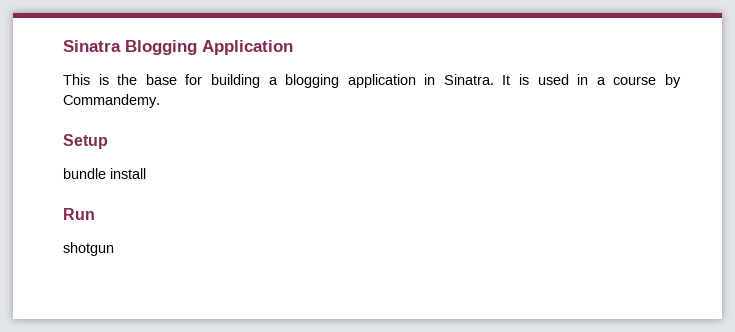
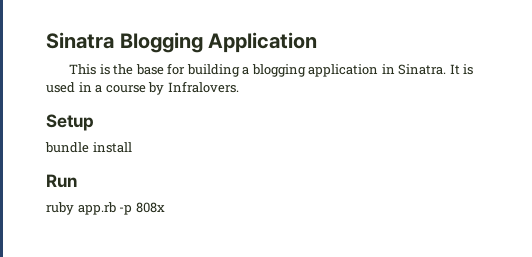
- It is used in a course by Commandemy.
+ It is used in a course by Infralovers.
- shotgun
+ ruby app.rb -p 808x

